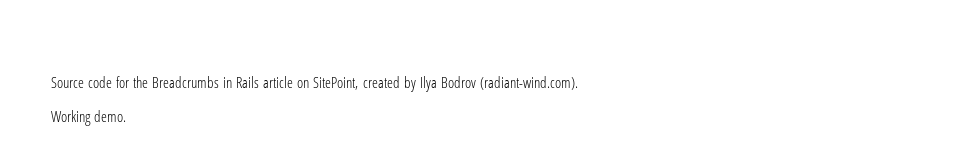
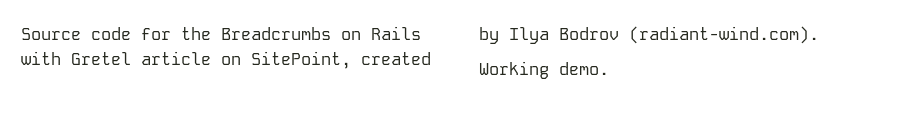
- Source code for the Breadcrumbs in Rails article on SitePoint, created by Ilya Bodrov (radiant-wind.com).
+ Source code for the Breadcrumbs on Rails with Gretel article on SitePoint, created by Ilya Bodrov (radiant-wind.com).

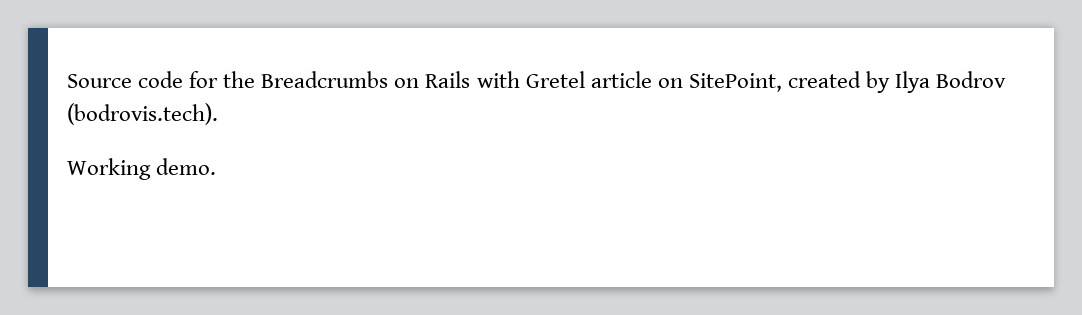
- Source code for the Breadcrumbs on Rails with Gretel article on SitePoint, created by Ilya Bodrov (radiant-wind.com).
+ Source code for the Breadcrumbs on Rails with Gretel article on SitePoint, created by Ilya Bodrov (bodrovis.tech).

